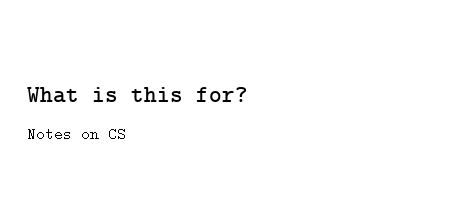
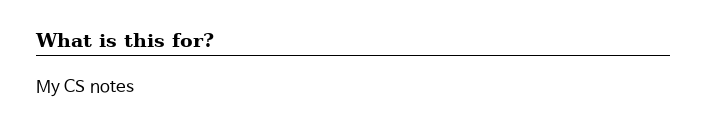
- Notes on CS
+ My CS notes

